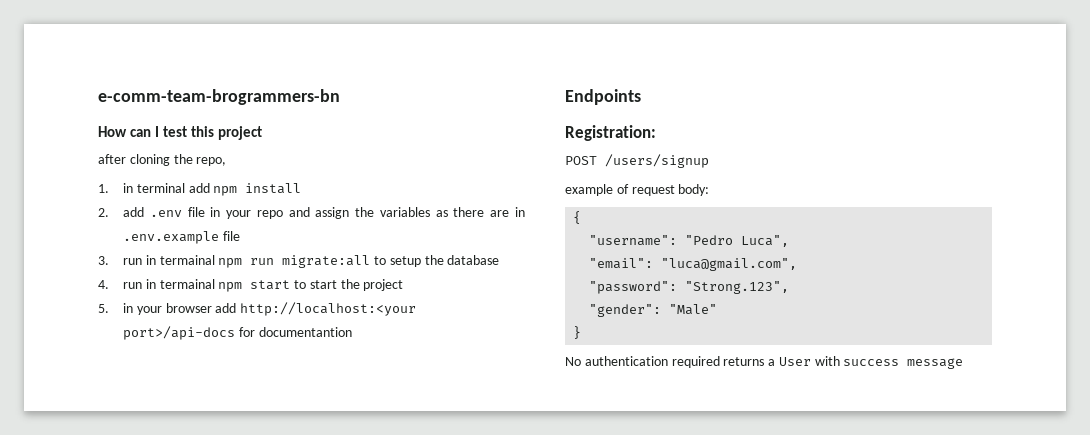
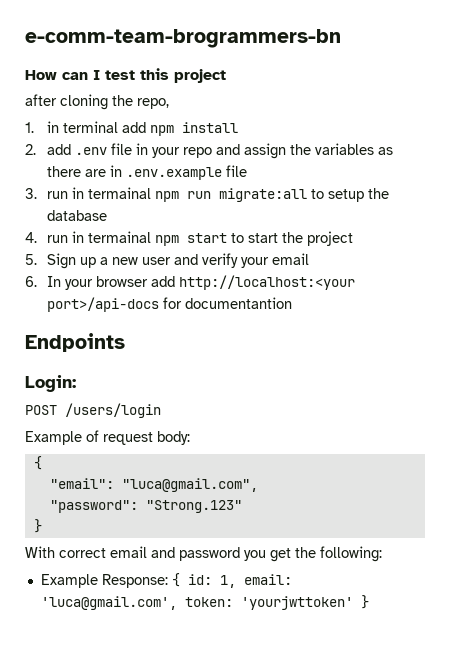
- 5. in your browser add http://localhost:<your port>/api-docs for documentantion
+ 5. Sign up a new user and verify your email
+ 6. In your browser add http://localhost:<your port>/api-docs for documentantion
- Registration:
+ Login:
- POST /users/signup
- example of request body:
+ POST /users/login
+ Example of request body:
- "username": "Pedro Luca",
- "password": "Strong.123",
- "gender": "Male"
+ "password": "Strong.123"
  }
- No authentication required returns a User with success message
+ With correct email and password you get the following:
+ Example Response: { id: 1, email: 'luca@gmail.com', token: 'yourjwttoken' }

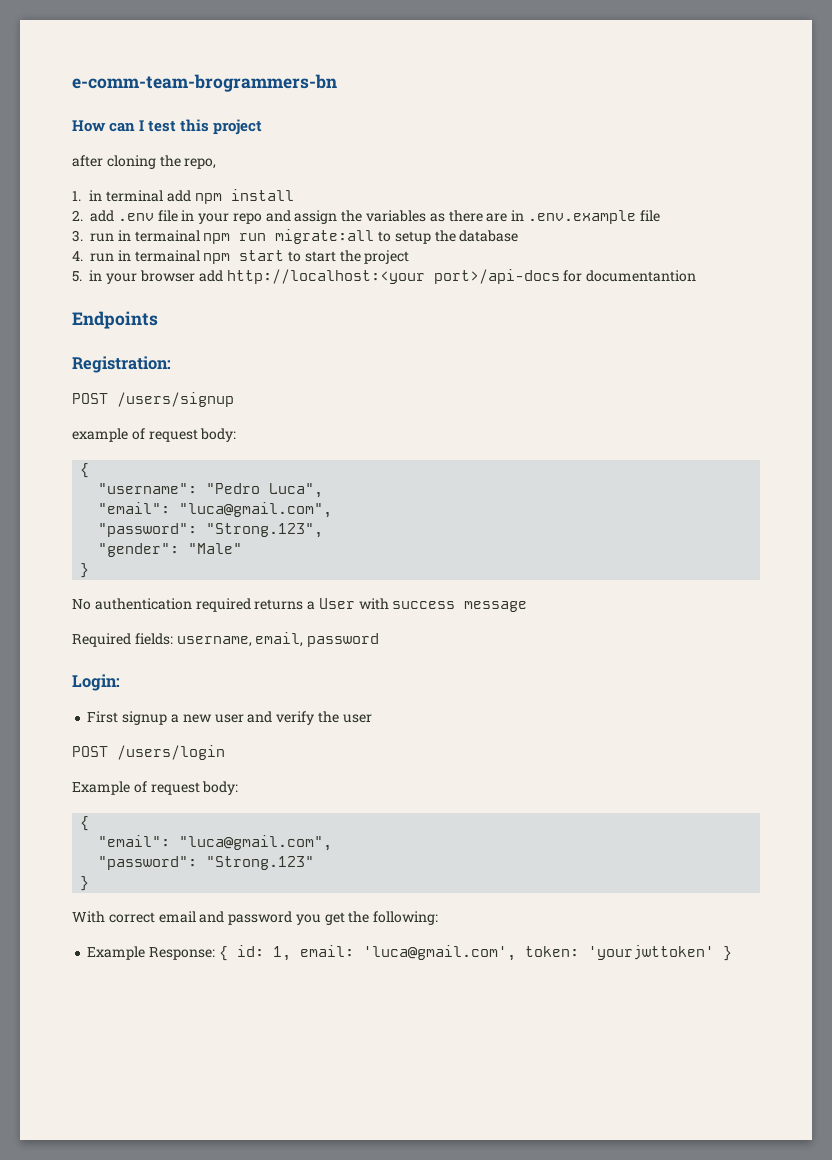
- 5. Sign up a new user and verify your email
- 6. In your browser add http://localhost:<your port>/api-docs for documentantion
+ 5. in your browser add http://localhost:<your port>/api-docs for documentantion
+ Registration:
+ POST /users/signup
+ example of request body:
+ {
+ "username": "Pedro Luca",
+ "email": "luca@gmail.com",
+ "password": "Strong.123",
+ "gender": "Male"
+ }
+ No authentication required returns a User with success message
+ Required fields: username, email, password
  Login:
+ First signup a new user and verify the user

